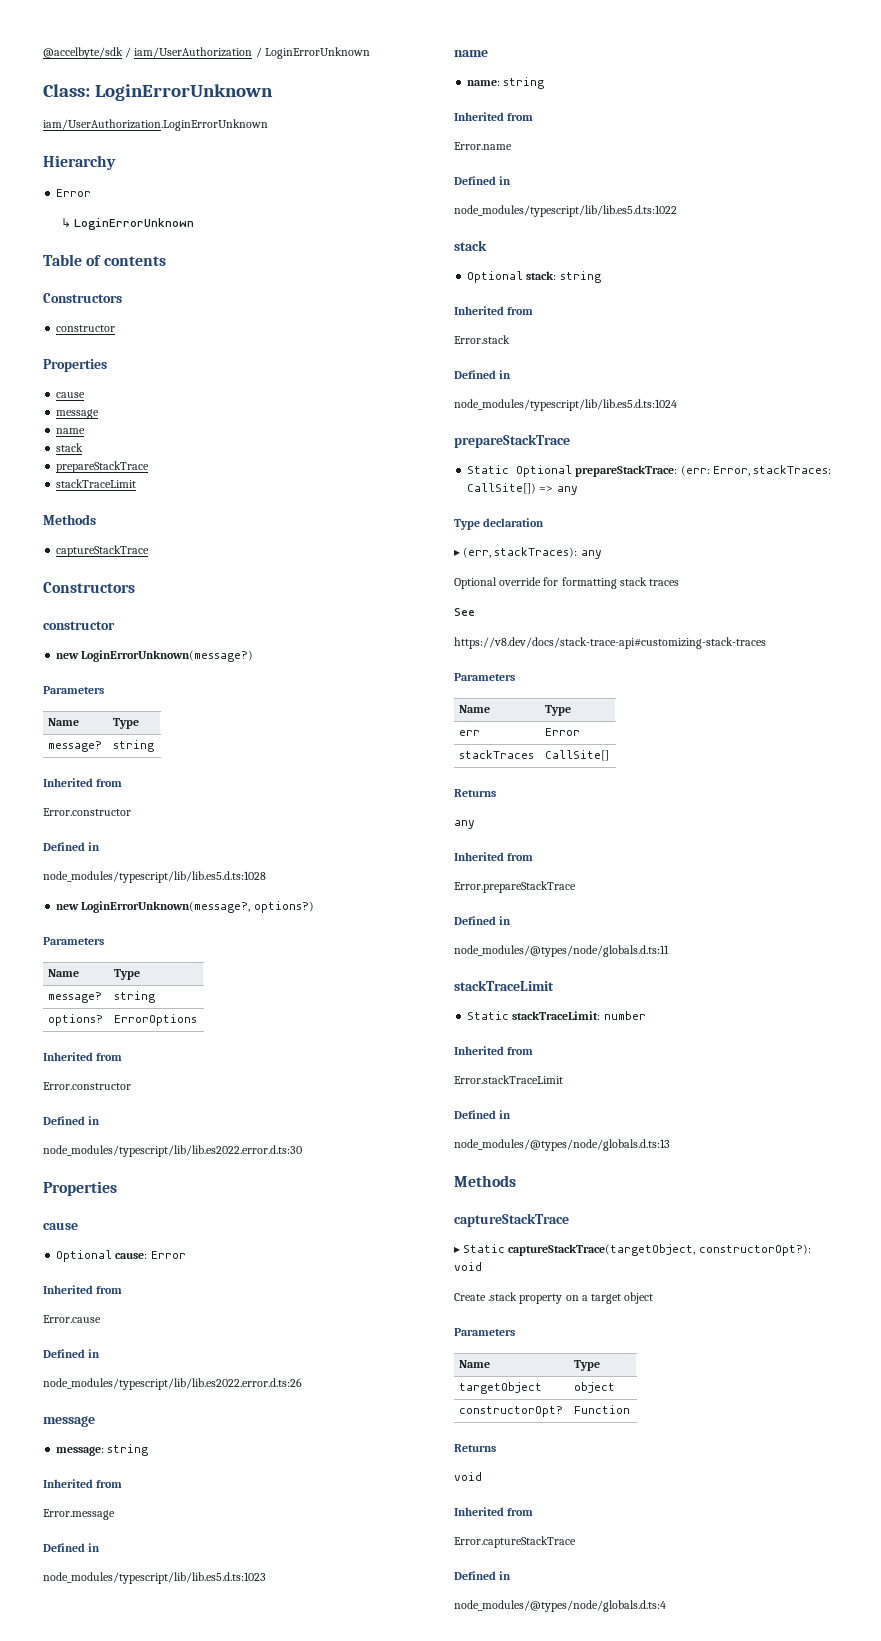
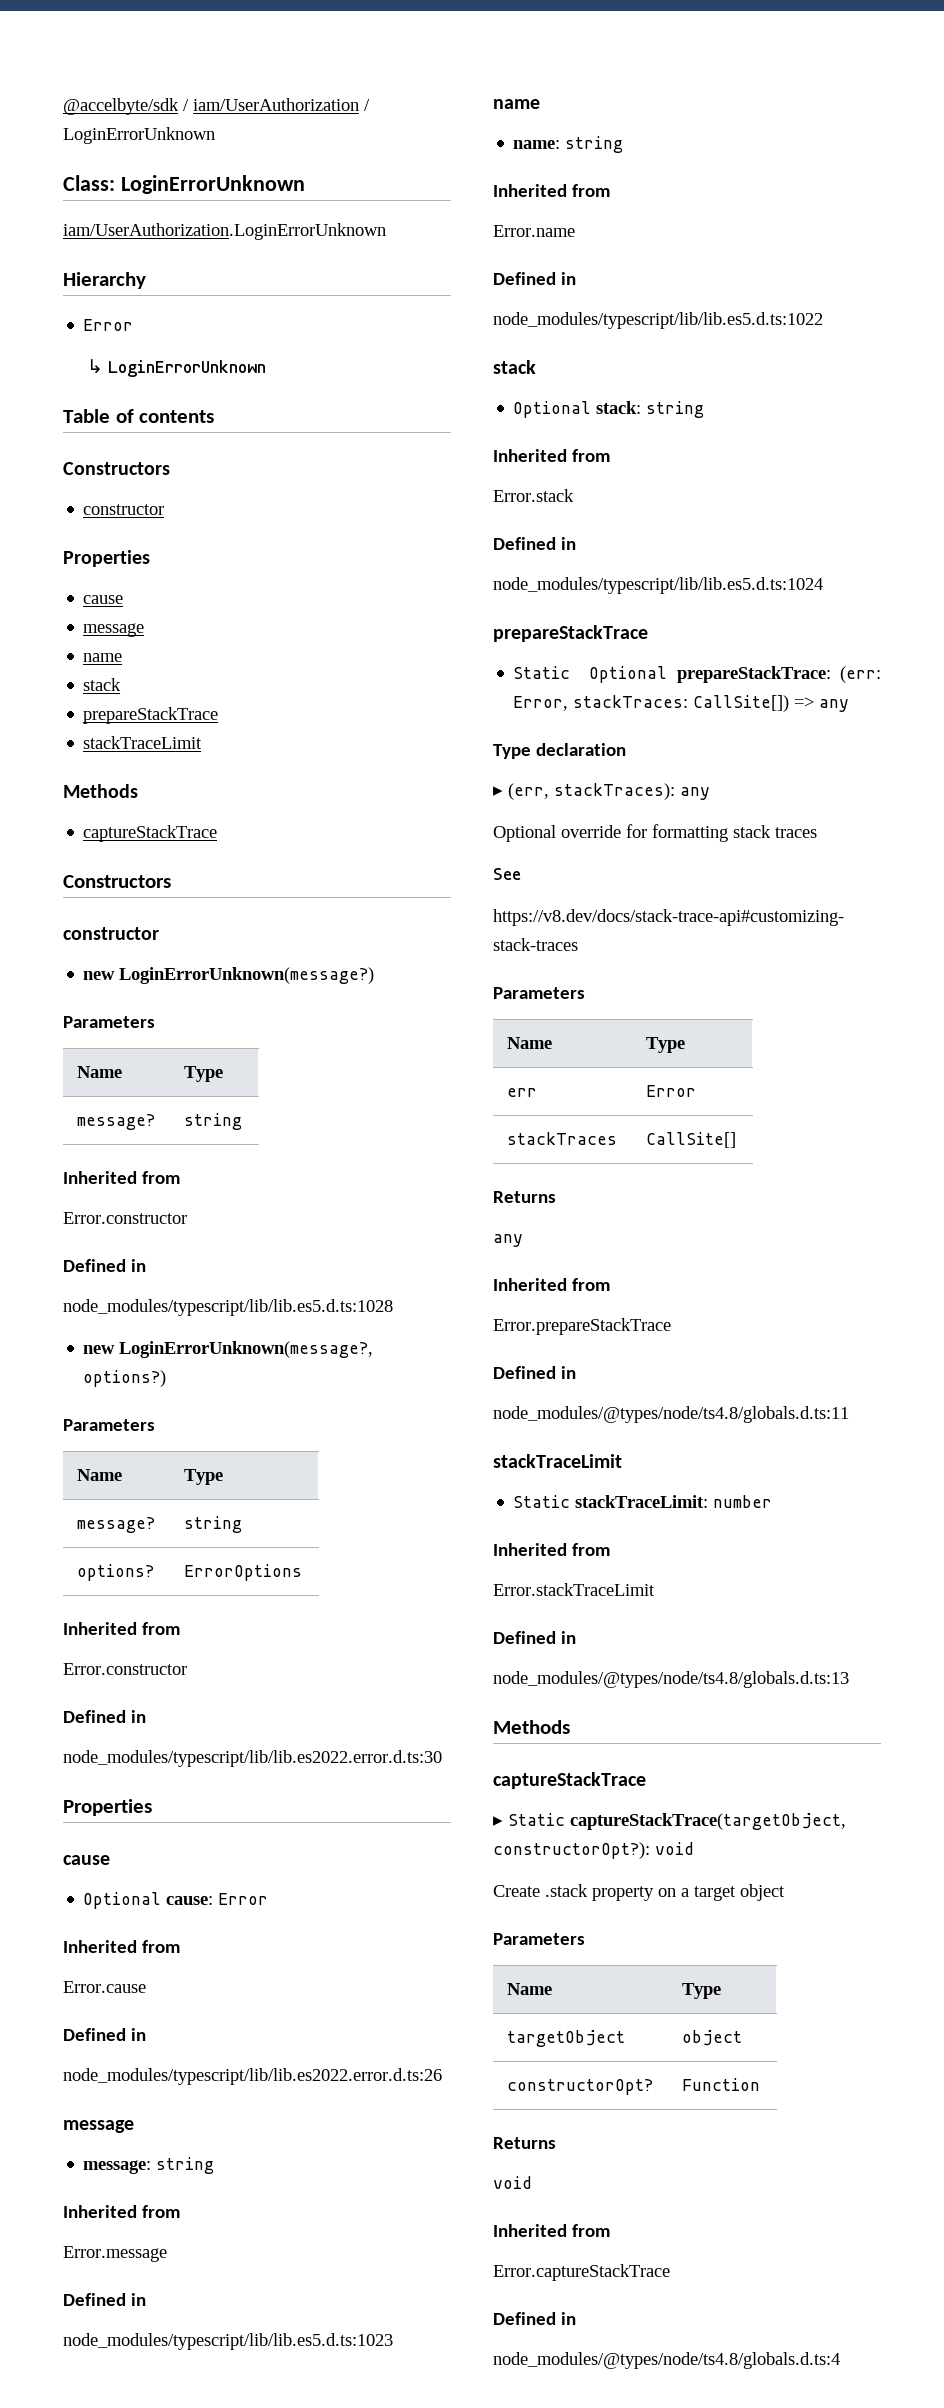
- node_modules/@types/node/globals.d.ts:11
+ node_modules/@types/node/ts4.8/globals.d.ts:11
- node_modules/@types/node/globals.d.ts:13
+ node_modules/@types/node/ts4.8/globals.d.ts:13
- node_modules/@types/node/globals.d.ts:4
+ node_modules/@types/node/ts4.8/globals.d.ts:4

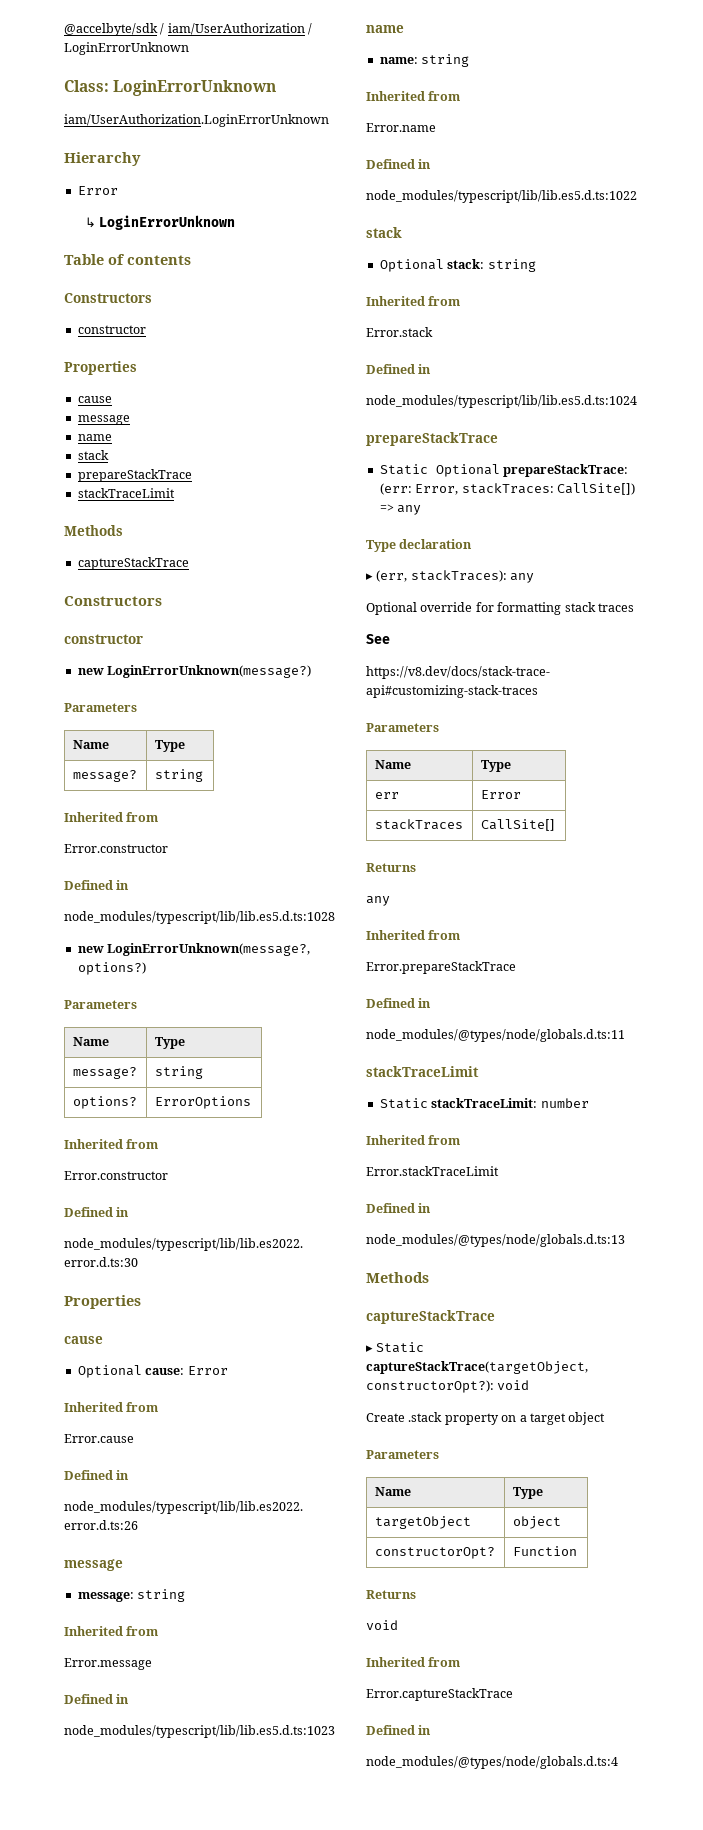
- node_modules/@types/node/ts4.8/globals.d.ts:11
+ node_modules/@types/node/globals.d.ts:11
- node_modules/@types/node/ts4.8/globals.d.ts:13
+ node_modules/@types/node/globals.d.ts:13
- node_modules/@types/node/ts4.8/globals.d.ts:4
+ node_modules/@types/node/globals.d.ts:4

